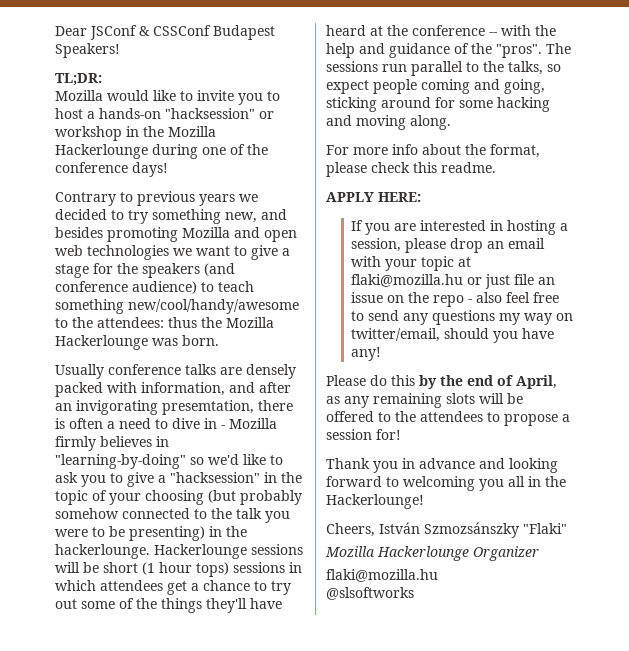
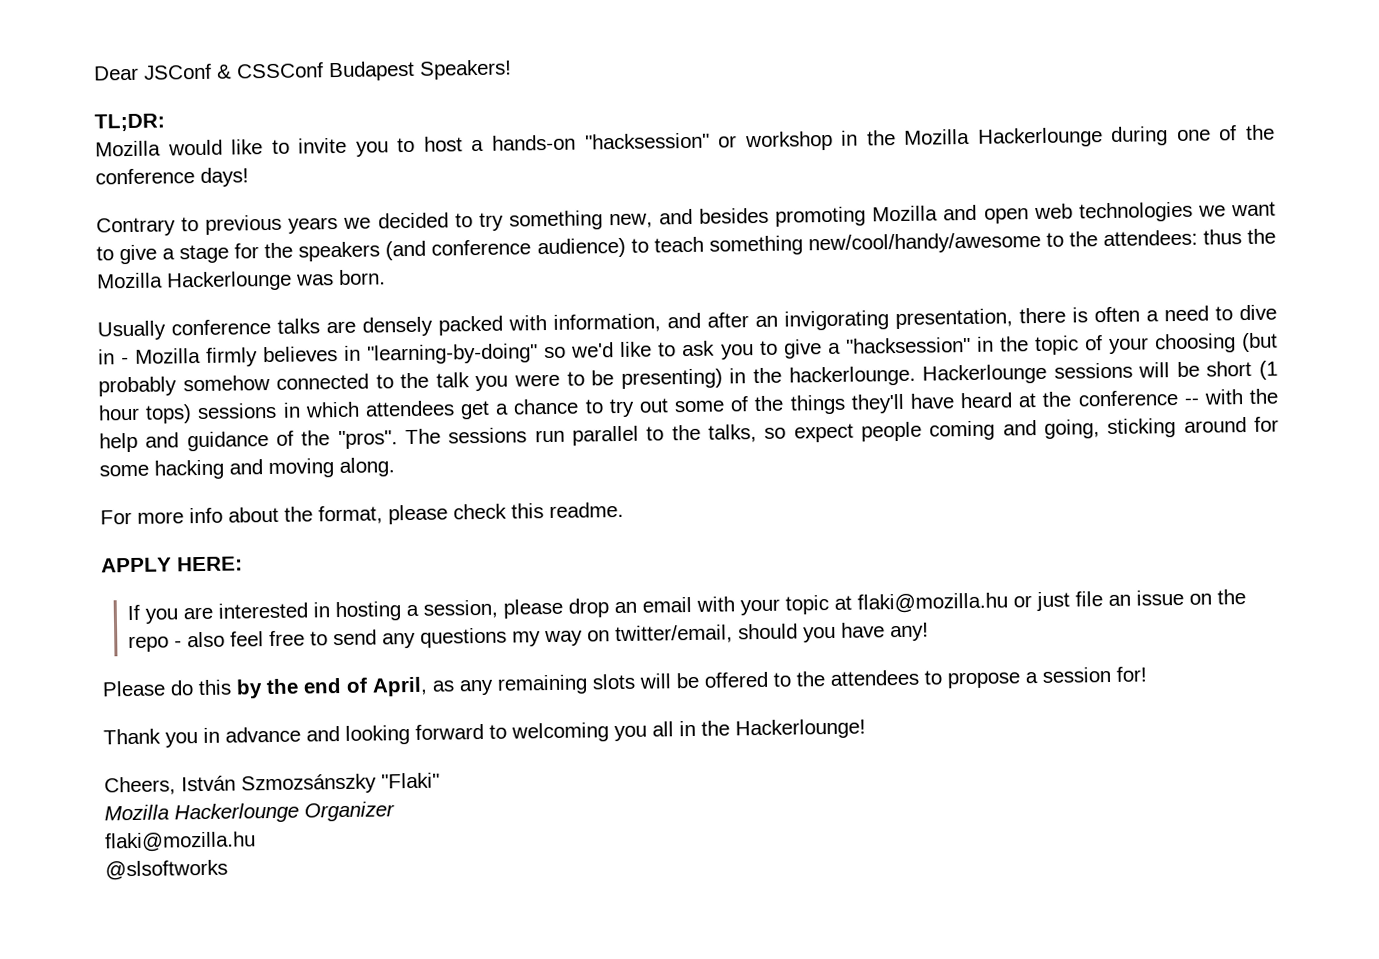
- Usually conference talks are densely packed with information, and after an invigorating presemtation, there is often a need to dive in - Mozilla firmly believes in "learning-by-doing" so we'd like to ask you to give a "hacksession" in the topic of your choosing (but probably somehow connected to the talk you were to be presenting) in the hackerlounge.
+ Usually conference talks are densely packed with information, and after an invigorating presentation, there is often a need to dive in - Mozilla firmly believes in "learning-by-doing" so we'd like to ask you to give a "hacksession" in the topic of your choosing (but probably somehow connected to the talk you were to be presenting) in the hackerlounge.

